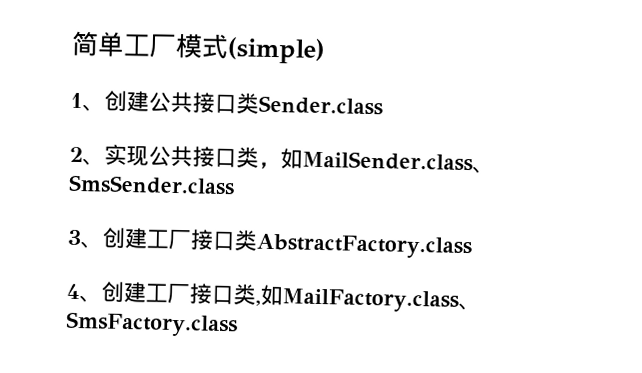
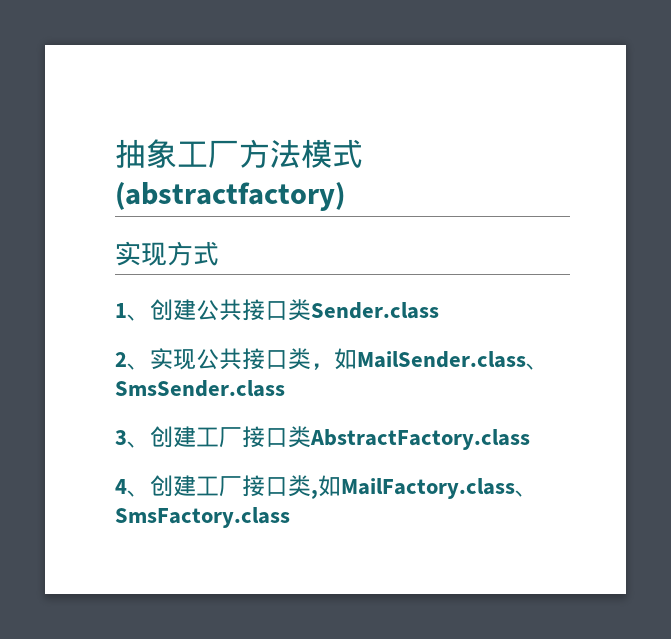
- 简单工厂模式(simple)
+ 抽象工厂方法模式(abstractfactory)
+ 实现方式

